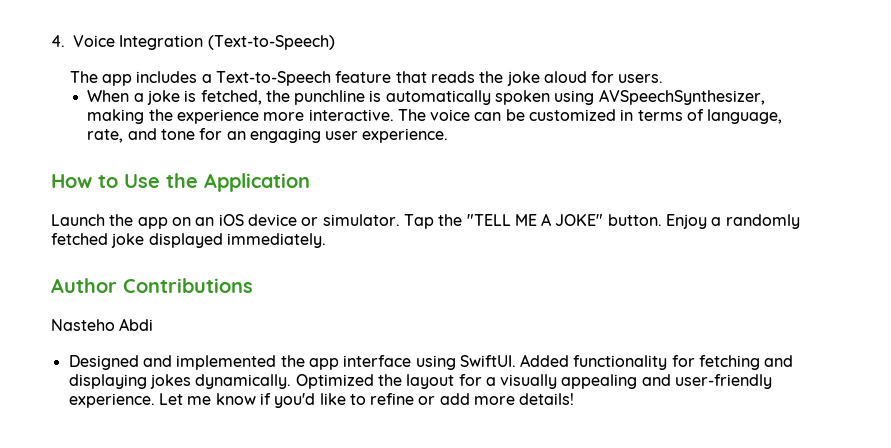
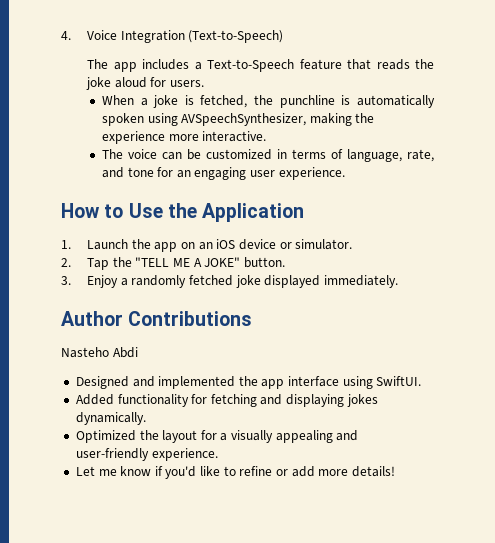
- When a joke is fetched, the punchline is automatically spoken using AVSpeechSynthesizer, making the experience more interactive. The voice can be customized in terms of language, rate, and tone for an engaging user experience.
+ When a joke is fetched, the punchline is automatically spoken using AVSpeechSynthesizer, making the experience more interactive.
+ The voice can be customized in terms of language, rate, and tone for an engaging user experience.
- Launch the app on an iOS device or simulator. Tap the "TELL ME A JOKE" button. Enjoy a randomly fetched joke displayed immediately.
+ 1. Launch the app on an iOS device or simulator.
+ 2. Tap the "TELL ME A JOKE" button.
+ 3. Enjoy a randomly fetched joke displayed immediately.
- Designed and implemented the app interface using SwiftUI. Added functionality for fetching and displaying jokes dynamically. Optimized the layout for a visually appealing and user-friendly experience. Let me know if you'd like to refine or add more details!
+ Designed and implemented the app interface using SwiftUI.
+ Added functionality for fetching and displaying jokes dynamically.
+ Optimized the layout for a visually appealing and user-friendly experience.
+ Let me know if you'd like to refine or add more details!

